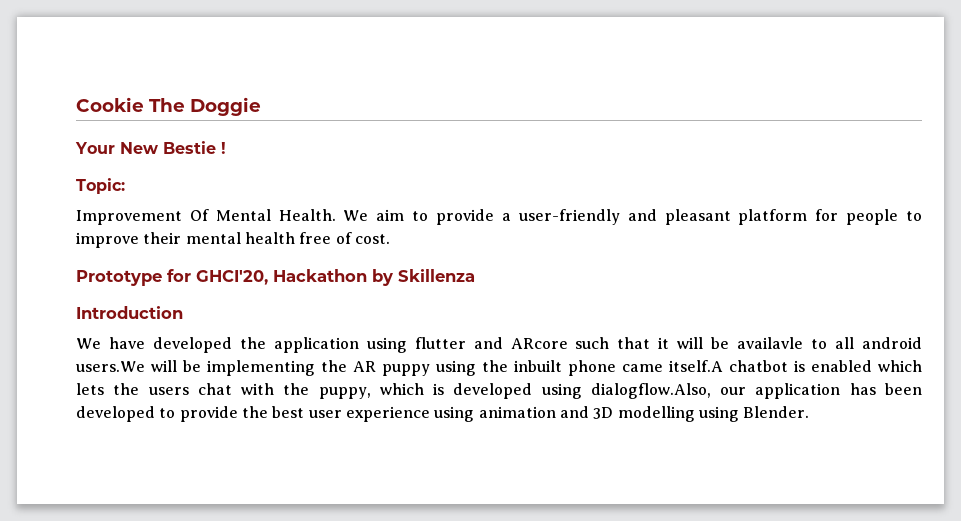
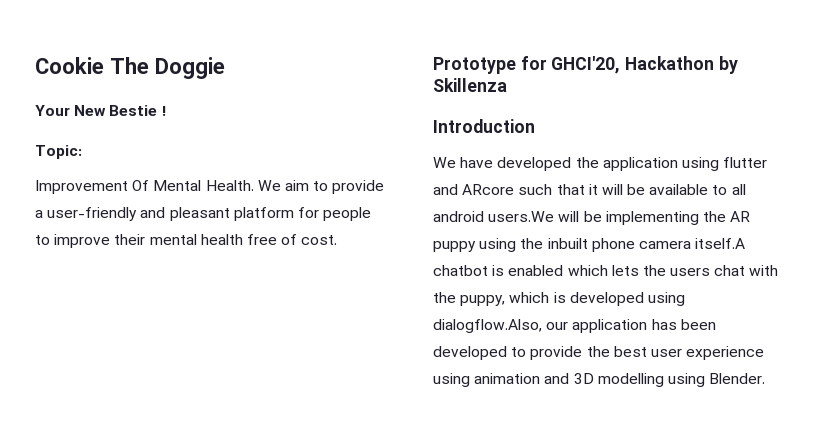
- We have developed the application using flutter and ARcore such that it will be availavle to all android users.We will be implementing the AR puppy using the inbuilt phone came itself.A chatbot is enabled which lets the users chat with the puppy, which is developed using dialogflow.Also, our application has been developed to provide the best user experience using animation and 3D modelling using Blender.
+ We have developed the application using flutter and ARcore such that it will be available to all android users.We will be implementing the AR puppy using the inbuilt phone camera itself.A chatbot is enabled which lets the users chat with the puppy, which is developed using dialogflow.Also, our application has been developed to provide the best user experience using animation and 3D modelling using Blender.

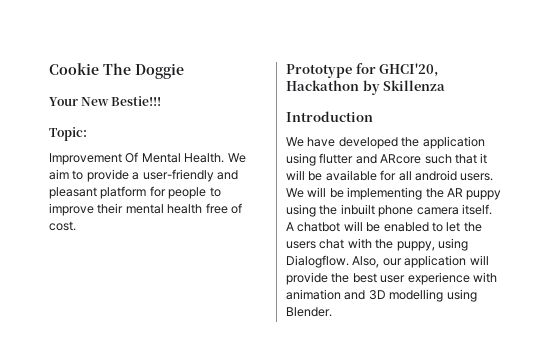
- Your New Bestie !
+ Your New Bestie!!!
- We have developed the application using flutter and ARcore such that it will be available to all android users.We will be implementing the AR puppy using the inbuilt phone camera itself.A chatbot is enabled which lets the users chat with the puppy, which is developed using dialogflow.Also, our application has been developed to provide the best user experience using animation and 3D modelling using Blender.
+ We have developed the application using flutter and ARcore such that it will be available for all android users. We will be implementing the AR puppy using the inbuilt phone camera itself. A chatbot will be enabled to let the users chat with the puppy, using Dialogflow. Also, our application will provide the best user experience with animation and 3D modelling using Blender.

